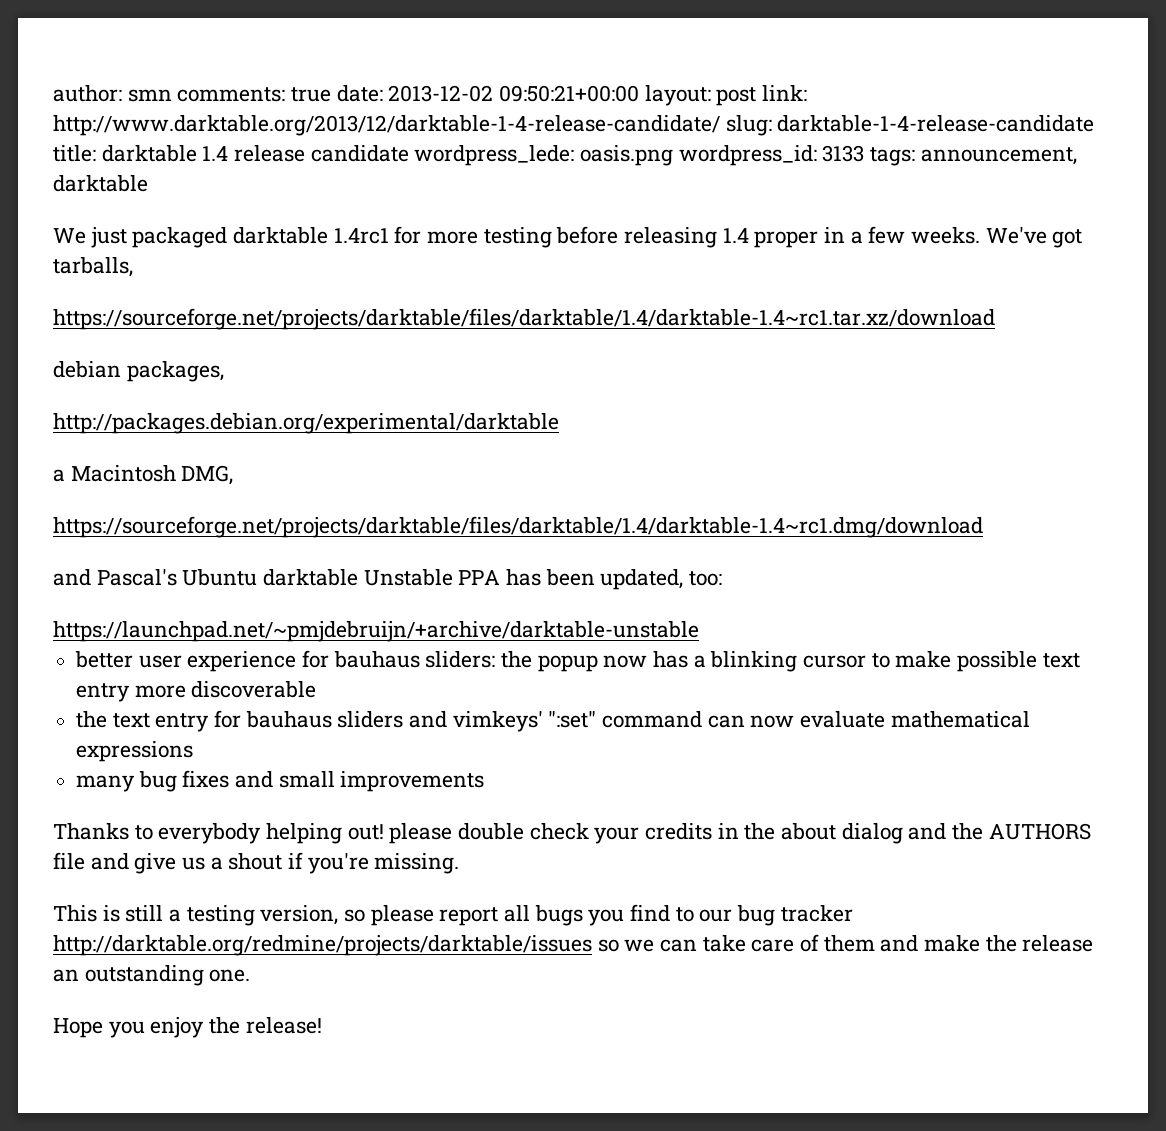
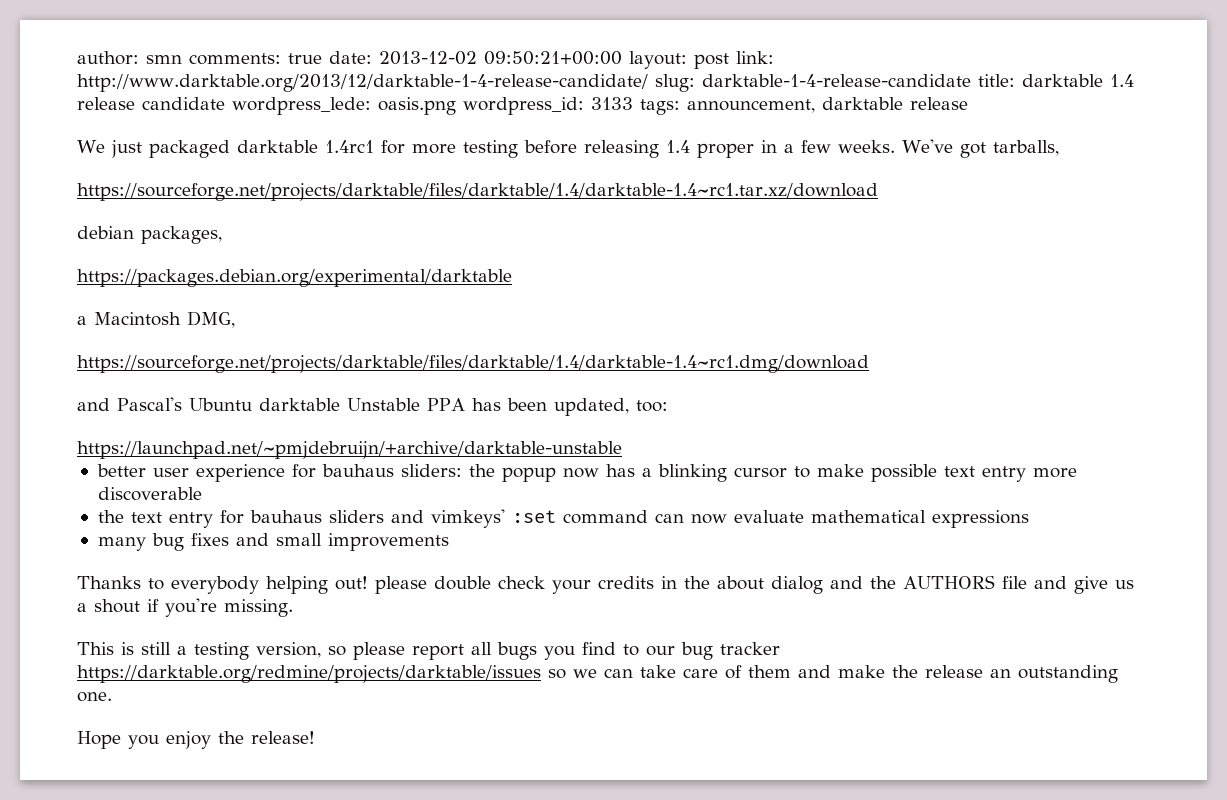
- author: smn comments: true date: 2013-12-02 09:50:21+00:00 layout: post link: http://www.darktable.org/2013/12/darktable-1-4-release-candidate/ slug: darktable-1-4-release-candidate title: darktable 1.4 release candidate wordpress_lede: oasis.png wordpress_id: 3133 tags: announcement, darktable
+ author: smn comments: true date: 2013-12-02 09:50:21+00:00 layout: post link: http://www.darktable.org/2013/12/darktable-1-4-release-candidate/ slug: darktable-1-4-release-candidate title: darktable 1.4 release candidate wordpress_lede: oasis.png wordpress_id: 3133 tags: announcement, darktable release
- http://packages.debian.org/experimental/darktable
+ https://packages.debian.org/experimental/darktable
- the text entry for bauhaus sliders and vimkeys' ":set" command can now evaluate mathematical expressions
+ the text entry for bauhaus sliders and vimkeys' :set command can now evaluate mathematical expressions
- This is still a testing version, so please report all bugs you find to our bug tracker http://darktable.org/redmine/projects/darktable/issues so we can take care of them and make the release an outstanding one.
+ This is still a testing version, so please report all bugs you find to our bug tracker https://darktable.org/redmine/projects/darktable/issues so we can take care of them and make the release an outstanding one.

